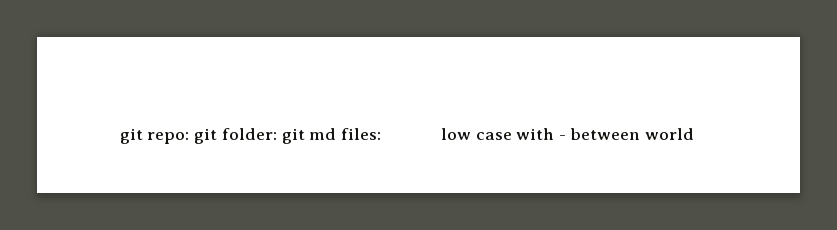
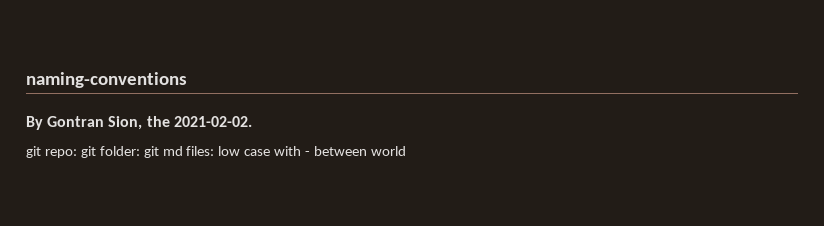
+ naming-conventions
+ By Gontran Sion, the 2021-02-02.

